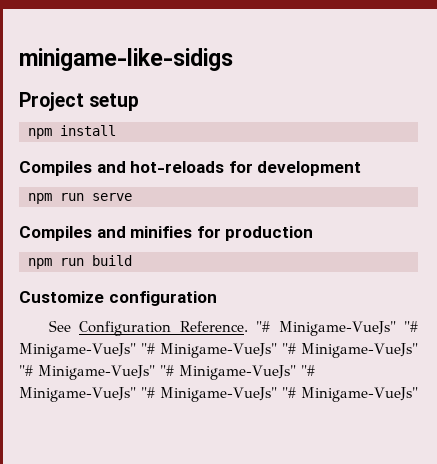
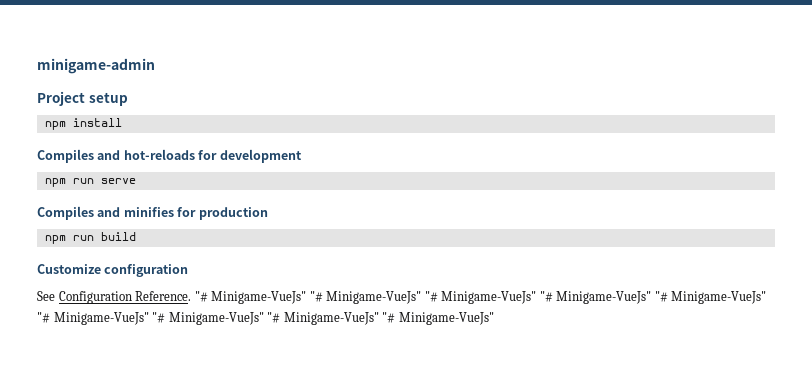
- minigame-like-sidigs
+ minigame-admin

